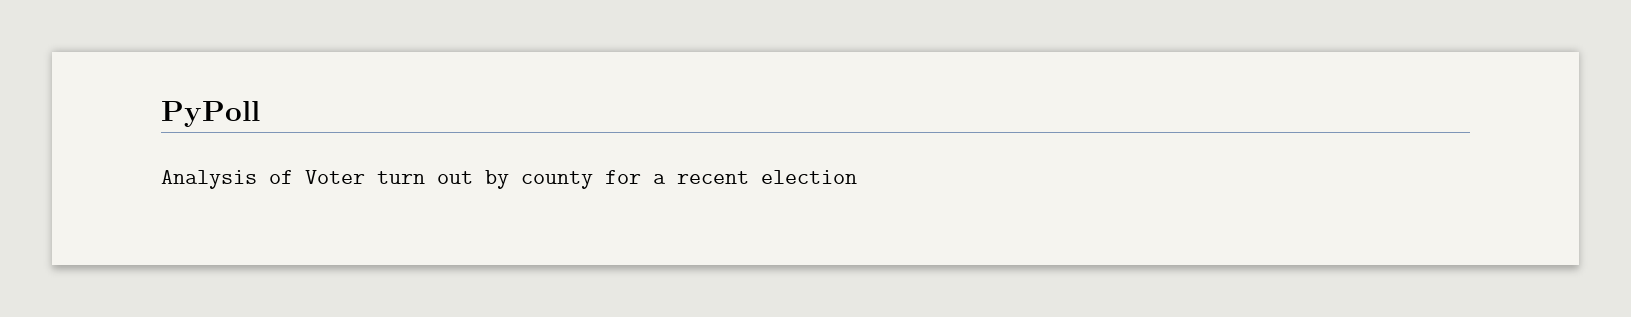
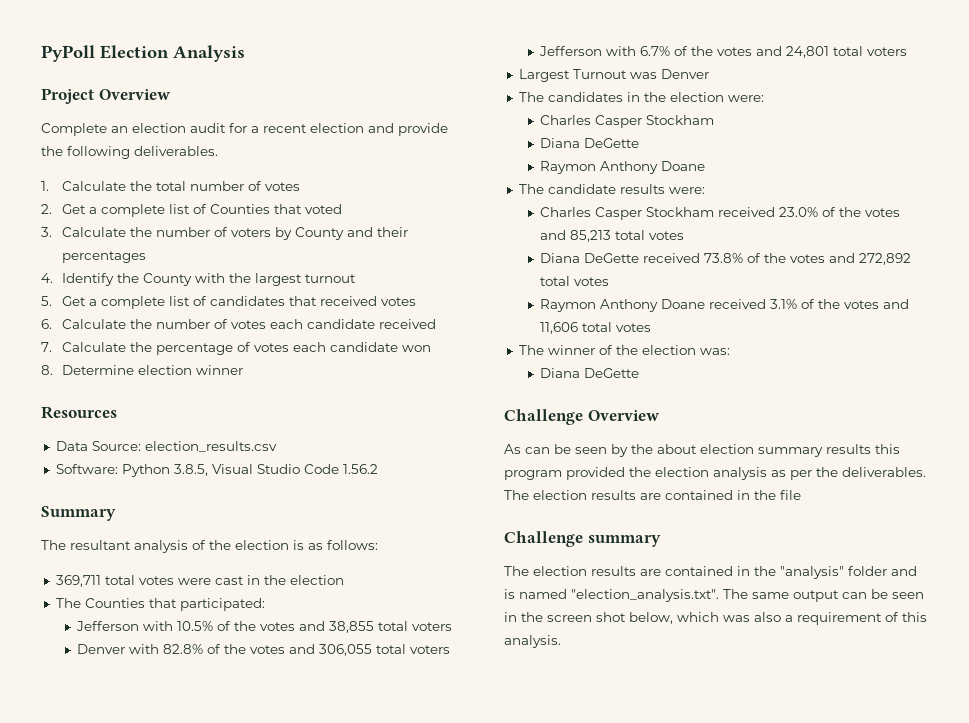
- PyPoll
- Analysis of Voter turn out by county for a recent election
+ PyPoll Election Analysis
+ Project Overview
+ Complete an election audit for a recent election and provide the following deliverables.
+ 1. Calculate the total number of votes
+ 2. Get a complete list of Counties that voted
+ 3. Calculate the number of voters by County and their percentages
+ 4. Identify the County with the largest turnout
+ 5. Get a complete list of candidates that received votes
+ 6. Calculate the number of votes each candidate received
+ 7. Calculate the percentage of votes each candidate won
+ 8. Determine election winner
+ Resources
+ Data Source: election_results.csv
+ Software: Python 3.8.5, Visual Studio Code 1.56.2
+ Summary
+ The resultant analysis of the election is as follows:
+ 369,711 total votes were cast in the election
+ The Counties that participated:
+ Jefferson with 10.5% of the votes and 38,855 total voters
+ Denver with 82.8% of the votes and 306,055 total voters
+ Jefferson with 6.7% of the votes and 24,801 total voters
+ Largest Turnout was Denver
+ The candidates in the election were:
+ Charles Casper Stockham
+ Diana DeGette
+ Raymon Anthony Doane
+ The candidate results were:
+ Charles Casper Stockham received 23.0% of the votes and 85,213 total votes
+ Diana DeGette received 73.8% of the votes and 272,892 total votes
+ Raymon Anthony Doane received 3.1% of the votes and 11,606 total votes
+ The winner of the election was:
+ Diana DeGette
+ Challenge Overview
+ As can be seen by the about election summary results this program provided the election analysis as per the deliverables. The election results are contained in the file
+ Challenge summary
+ The election results are contained in the "analysis" folder and is named "election_analysis.txt". The same output can be seen in the screen shot below, which was also a requirement of this analysis.

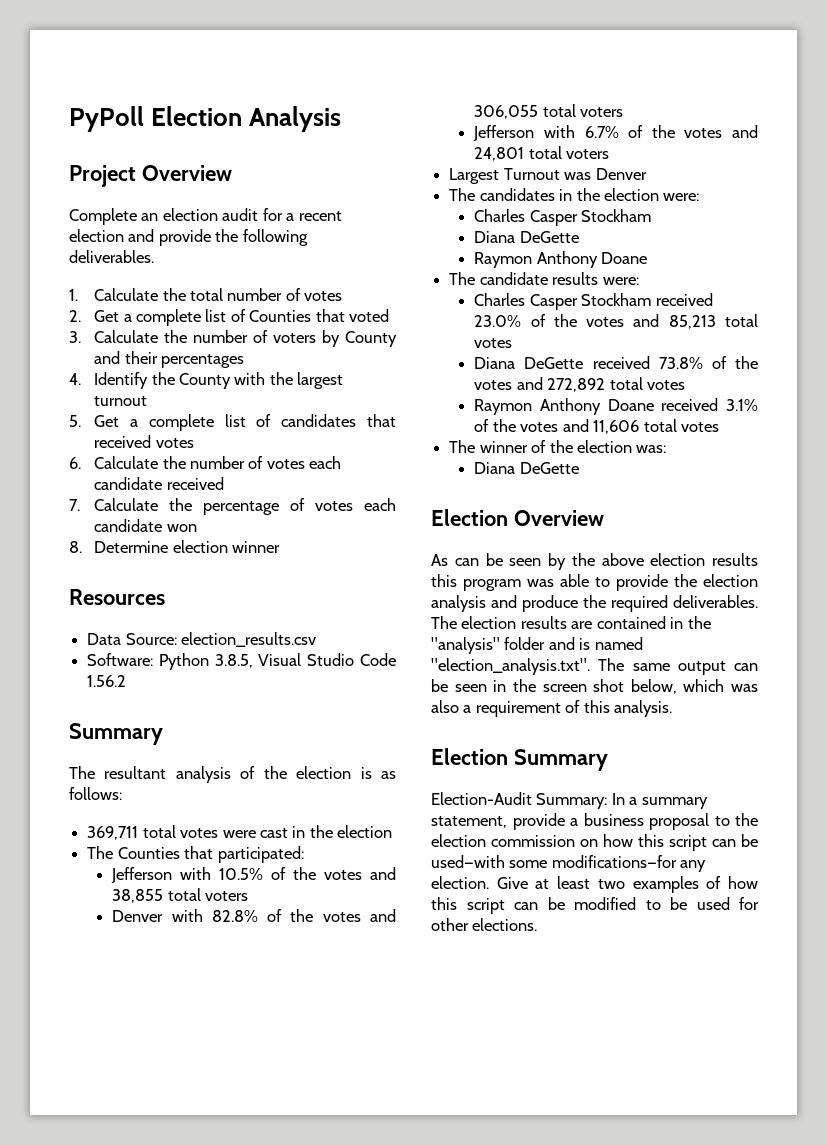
- Challenge Overview
+ Election Overview
- As can be seen by the about election summary results this program provided the election analysis as per the deliverables.
+ As can be seen by the above election results this program was able to provide the election analysis and produce the required deliverables.
- The election results are contained in the file
- Challenge summary
+ Election Summary
+ Election-Audit Summary: In a summary statement, provide a business proposal to the election commission on how this script can be used—with some modifications—for any election. Give at least two examples of how this script can be modified to be used for other elections.

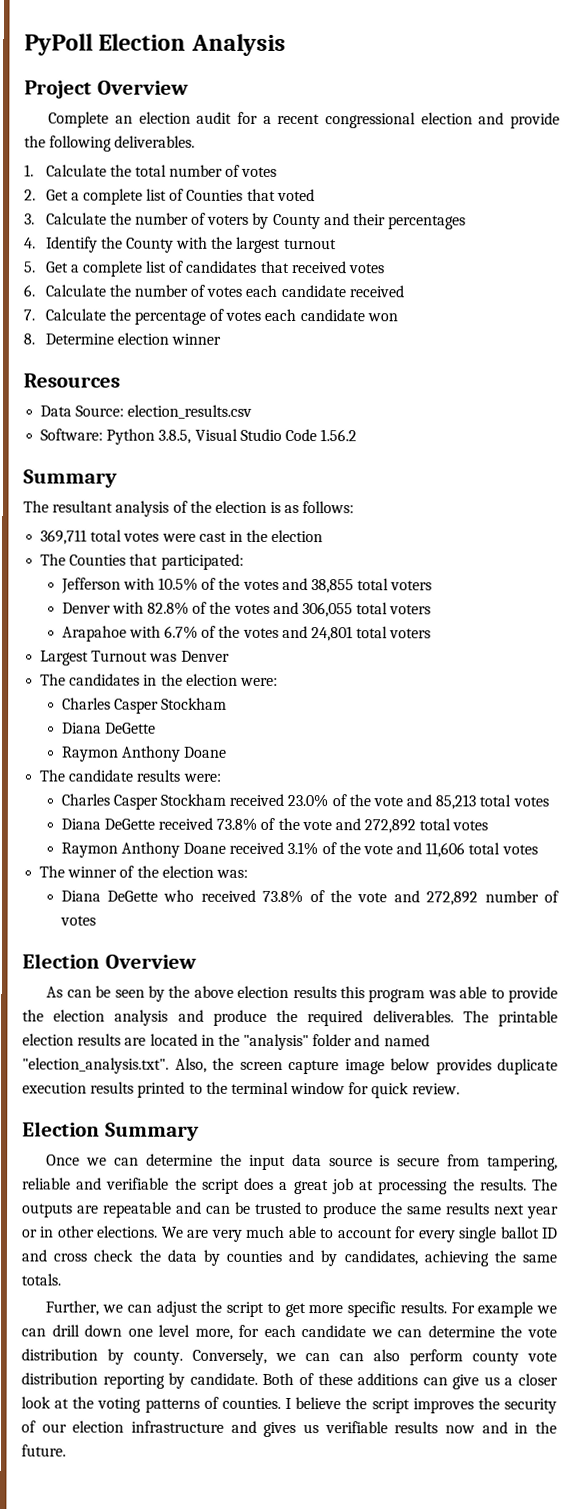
- Complete an election audit for a recent election and provide the following deliverables.
+ Complete an election audit for a recent congressional election and provide the following deliverables.
- Jefferson with 6.7% of the votes and 24,801 total voters
+ Arapahoe with 6.7% of the votes and 24,801 total voters
- Charles Casper Stockham received 23.0% of the votes and 85,213 total votes
+ Charles Casper Stockham received 23.0% of the vote and 85,213 total votes
- Diana DeGette received 73.8% of the votes and 272,892 total votes
+ Diana DeGette received 73.8% of the vote and 272,892 total votes
- Raymon Anthony Doane received 3.1% of the votes and 11,606 total votes
+ Raymon Anthony Doane received 3.1% of the vote and 11,606 total votes
  The winner of the election was:
- Diana DeGette
+ Diana DeGette who received 73.8% of the vote and 272,892 number of votes
- The election results are contained in the "analysis" folder and is named "election_analysis.txt". The same output can be seen in the screen shot below, which was also a requirement of this analysis.
+ The printable election results are located in the "analysis" folder and named "election_analysis.txt". Also, the screen capture image below provides duplicate execution results printed to the terminal window for quick review.
  Election Summary
- Election-Audit Summary: In a summary statement, provide a business proposal to the election commission on how this script can be used—with some modifications—for any election. Give at least two examples of how this script can be modified to be used for other elections.
+ Once we can determine the input data source is secure from tampering, reliable and verifiable the script does a great job at processing the results. The outputs are repeatable and can be trusted to produce the same results next year or in other elections. We are very much able to account for every single ballot ID and cross check the data by counties and by candidates, achieving the same totals.
+ Further, we can adjust the script to get more specific results. For example we can drill down one level more, for each candidate we can determine the vote distribution by county. Conversely, we can can also perform county vote distribution reporting by candidate. Both of these additions can give us a closer look at the voting patterns of counties. I believe the script improves the security of our election infrastructure and gives us verifiable results now and in the future.

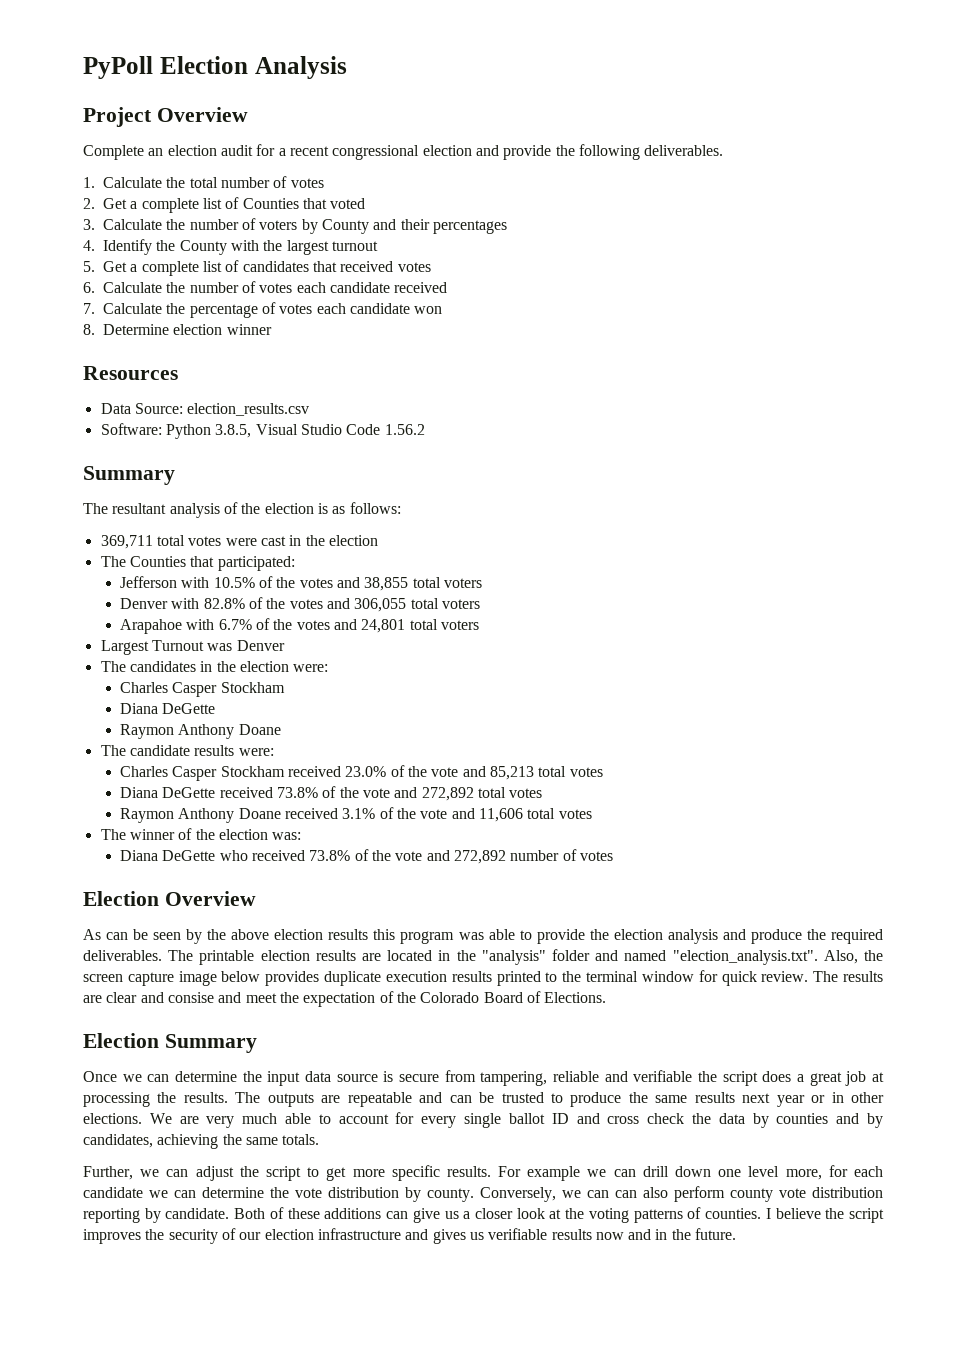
+ The results are clear and consise and meet the expectation of the Colorado Board of Elections.

